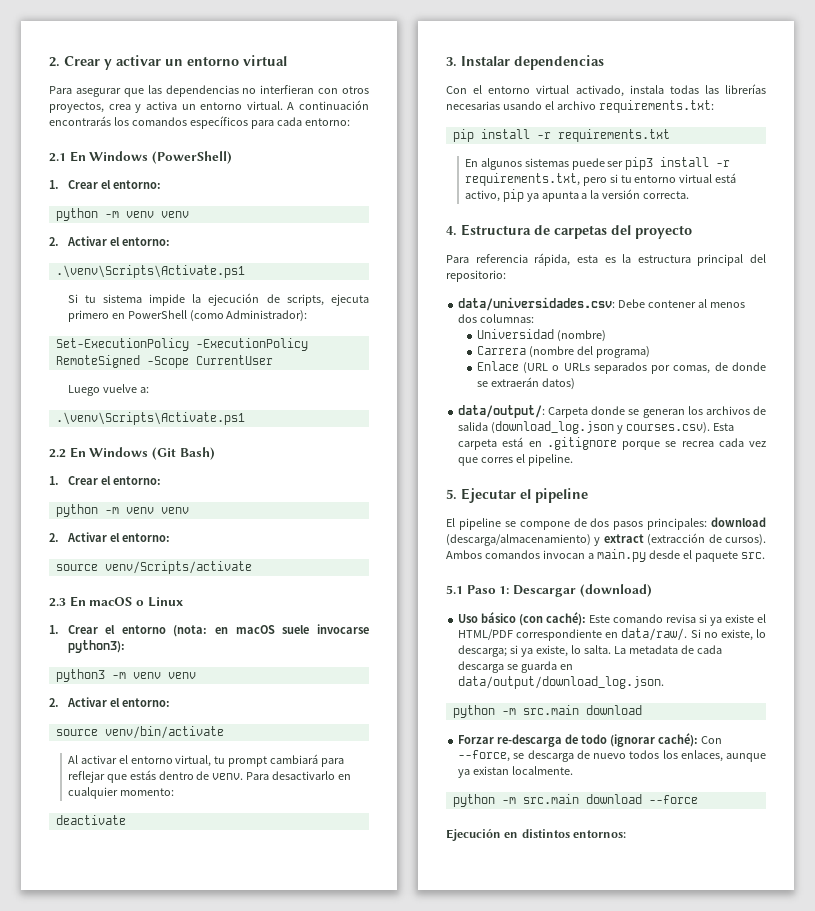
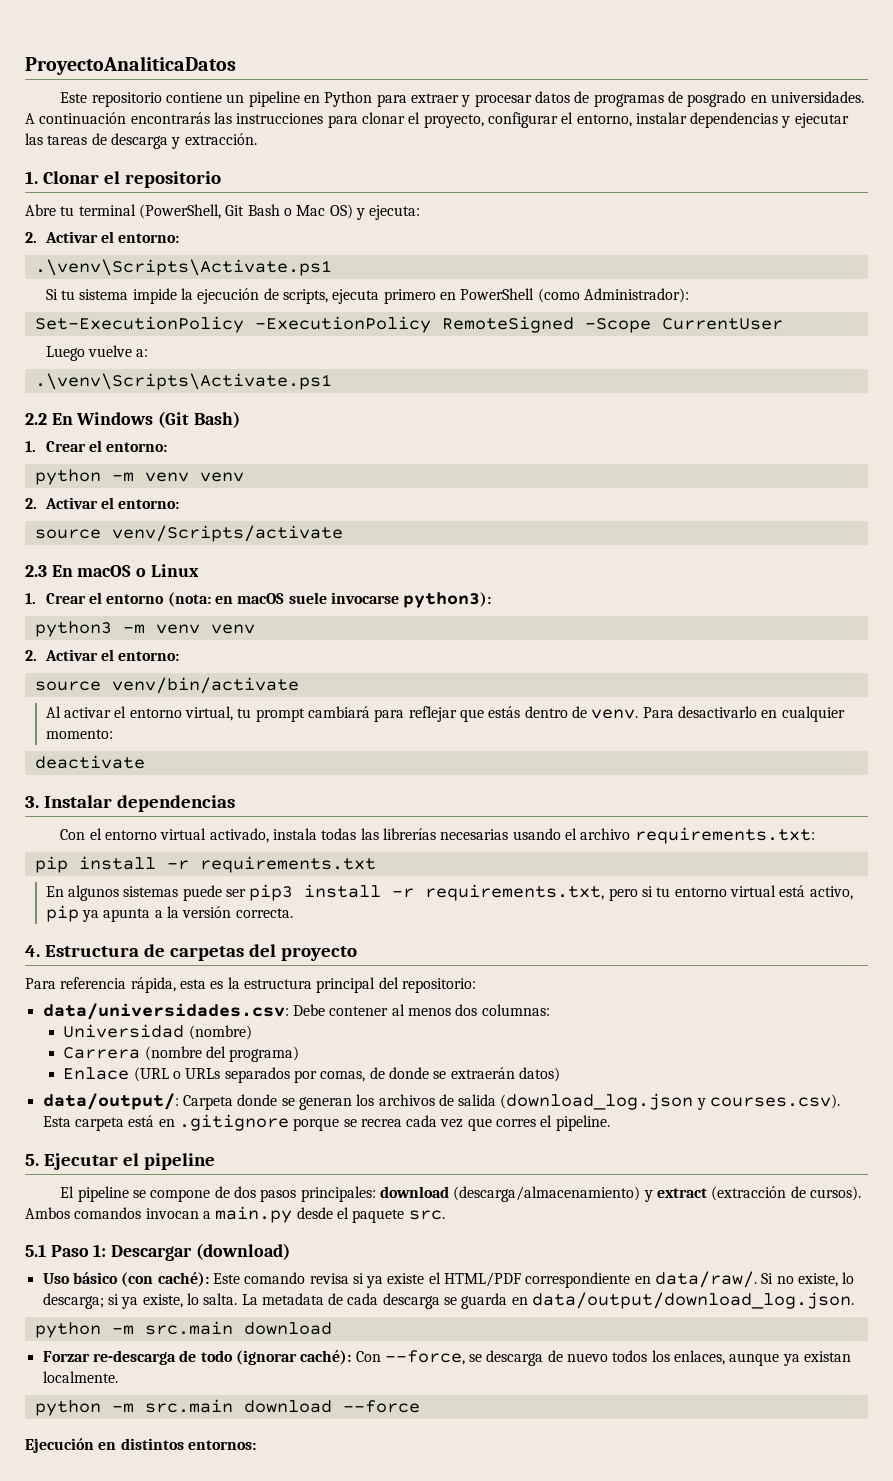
- 2. Crear y activar un entorno virtual
- Para asegurar que las dependencias no interfieran con otros proyectos, crea y activa un entorno virtual. A continuación encontrarás los comandos específicos para cada entorno:
- 2.1 En Windows (PowerShell)
- 1. Crear el entorno:
- python -m venv venv
+ ProyectoAnaliticaDatos
+ Este repositorio contiene un pipeline en Python para extraer y procesar datos de programas de posgrado en universidades. A continuación encontrarás las instrucciones para clonar el proyecto, configurar el entorno, instalar dependencias y ejecutar las tareas de descarga y extracción.
+ 1. Clonar el repositorio
+ Abre tu terminal (PowerShell, Git Bash o Mac OS) y ejecuta:

